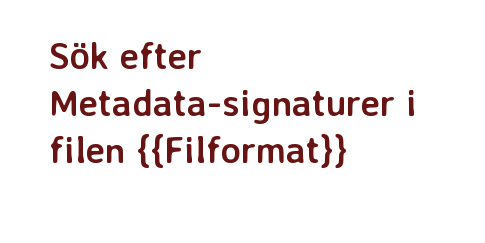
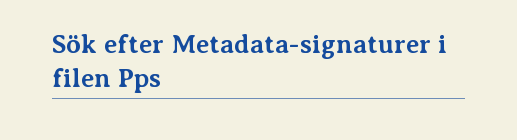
- Sök efter Metadata-signaturer i filen {{Filformat}}
+ Sök efter Metadata-signaturer i filen Pps

